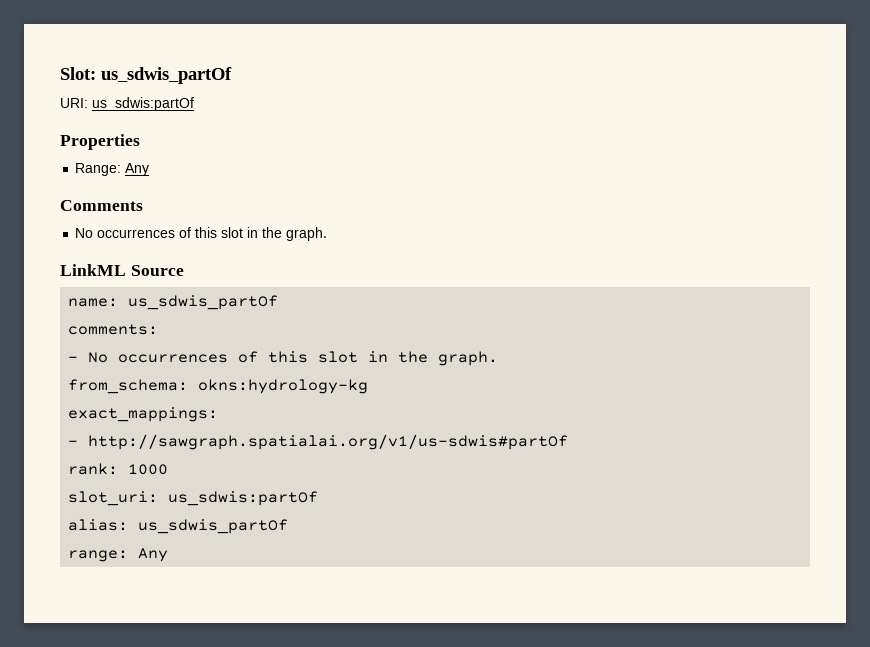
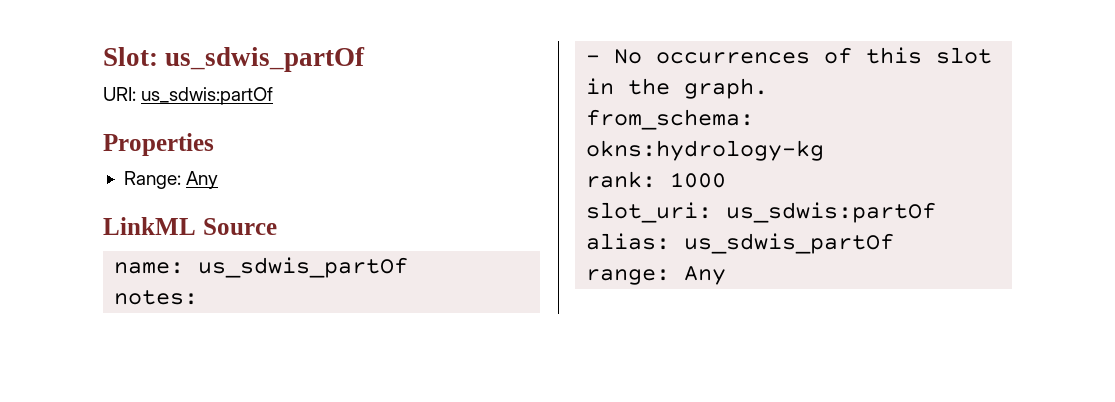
- Comments
- No occurrences of this slot in the graph.
- comments:
+ notes:
- exact_mappings:
- - http://sawgraph.spatialai.org/v1/us-sdwis#partOf

